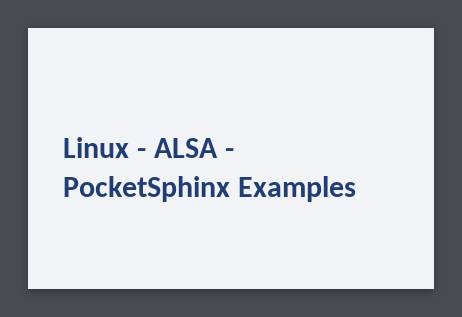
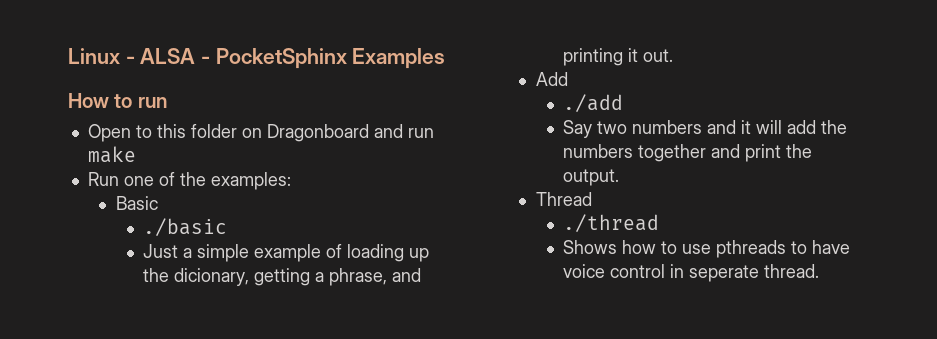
+ How to run
+ Open to this folder on Dragonboard and run make
+ Run one of the examples:
+ Basic
+ ./basic
+ Just a simple example of loading up the dicionary, getting a phrase, and printing it out.
+ Add
+ ./add
+ Say two numbers and it will add the numbers together and print the output.
+ Thread
+ ./thread
+ Shows how to use pthreads to have voice control in seperate thread.

